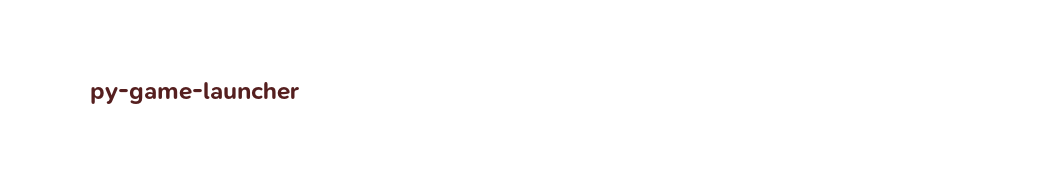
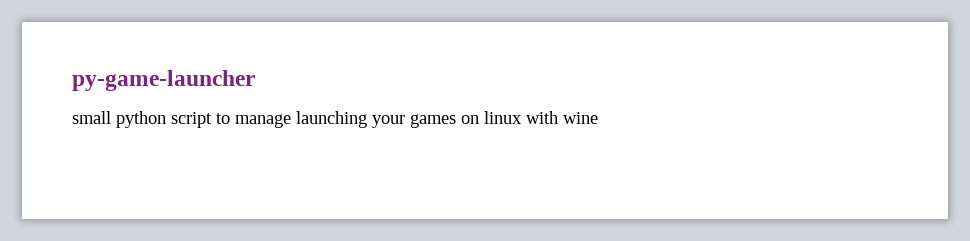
+ small python script to manage launching your games on linux with wine

